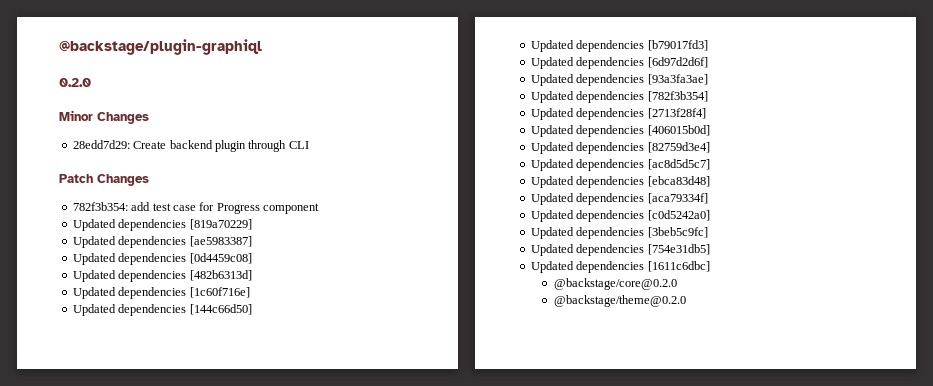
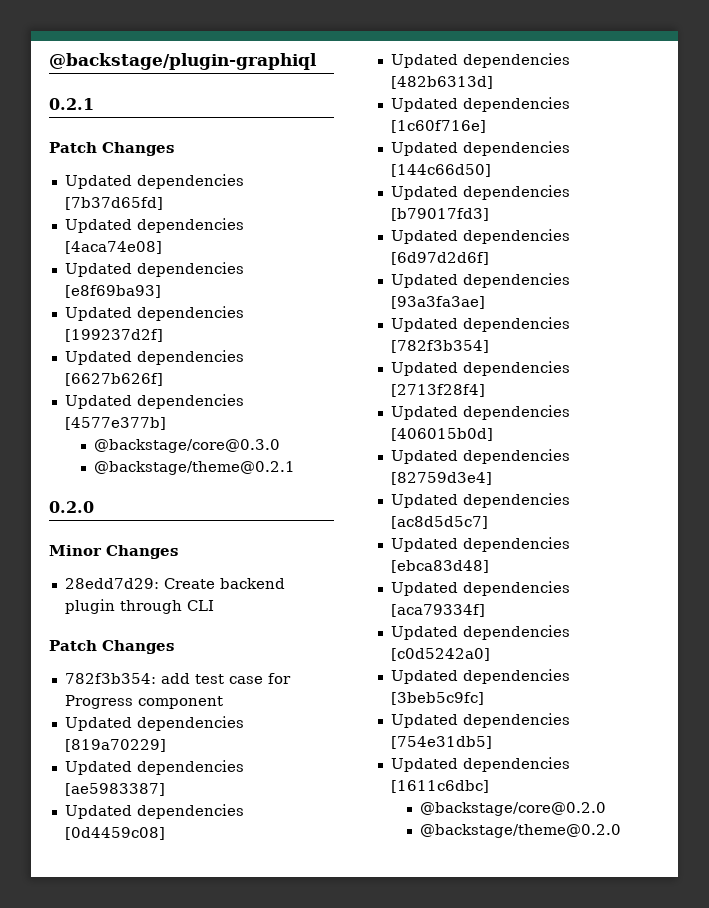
+ 0.2.1
+ Patch Changes
+ Updated dependencies [7b37d65fd]
+ Updated dependencies [4aca74e08]
+ Updated dependencies [e8f69ba93]
+ Updated dependencies [199237d2f]
+ Updated dependencies [6627b626f]
+ Updated dependencies [4577e377b]
+ @backstage/core@0.3.0
+ @backstage/theme@0.2.1

